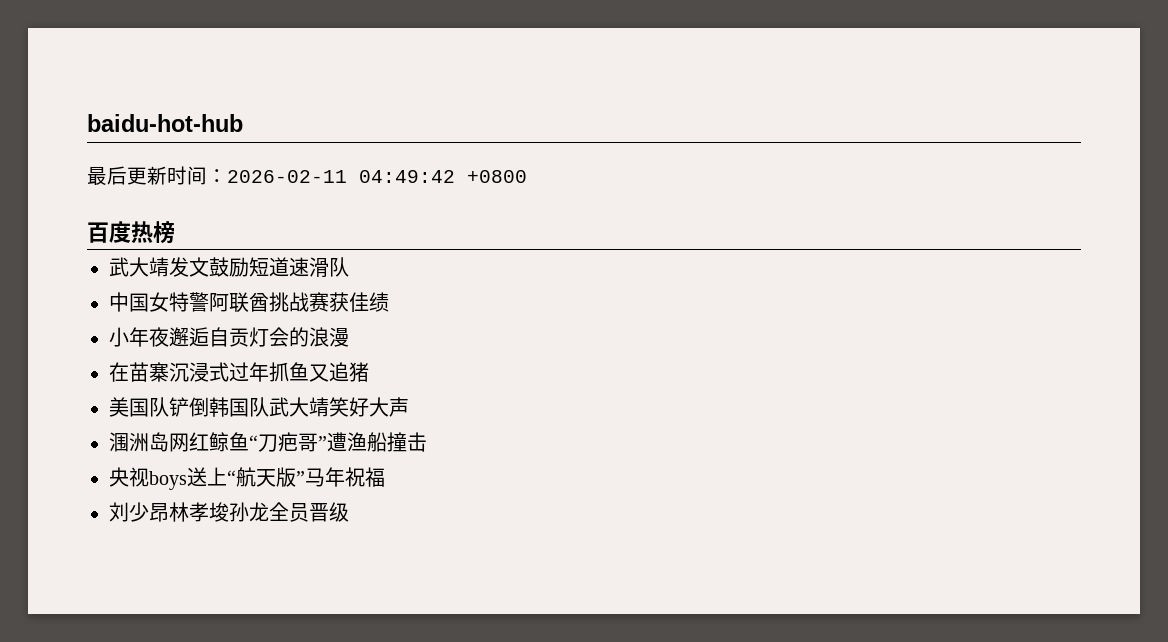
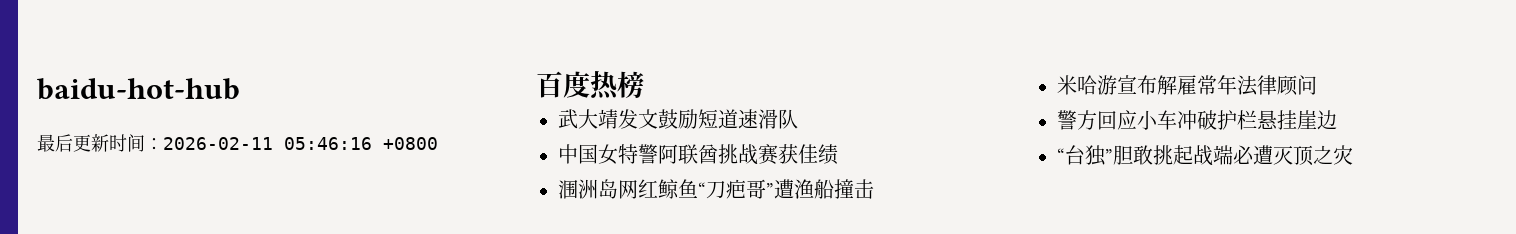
- 最后更新时间：2026-02-11 04:49:42 +0800
+ 最后更新时间：2026-02-11 05:46:16 +0800
- 小年夜邂逅自贡灯会的浪漫
- 在苗寨沉浸式过年抓鱼又追猪
- 美国队铲倒韩国队武大靖笑好大声
- 央视boys送上“航天版”马年祝福
- 刘少昂林孝埈孙龙全员晋级
+ 米哈游宣布解雇常年法律顾问
+ 警方回应小车冲破护栏悬挂崖边
+ “台独”胆敢挑起战端必遭灭顶之灾

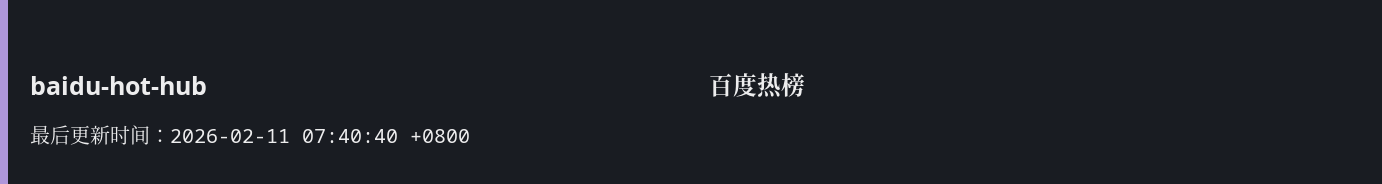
- 最后更新时间：2026-02-11 05:46:16 +0800
+ 最后更新时间：2026-02-11 07:40:40 +0800
- 武大靖发文鼓励短道速滑队
- 中国女特警阿联酋挑战赛获佳绩
- 涠洲岛网红鲸鱼“刀疤哥”遭渔船撞击
- 米哈游宣布解雇常年法律顾问
- 警方回应小车冲破护栏悬挂崖边
- “台独”胆敢挑起战端必遭灭顶之灾

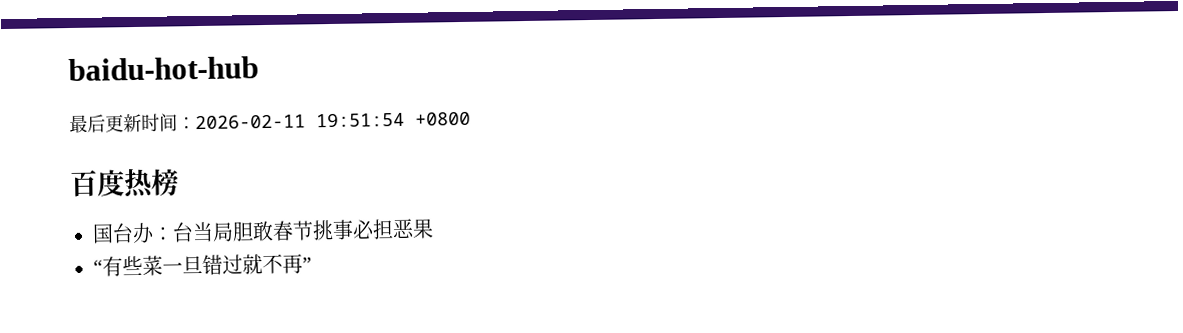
- 最后更新时间：2026-02-11 07:40:40 +0800
+ 最后更新时间：2026-02-11 19:51:54 +0800
+ 国台办：台当局胆敢春节挑事必担恶果
+ “有些菜一旦错过就不再”

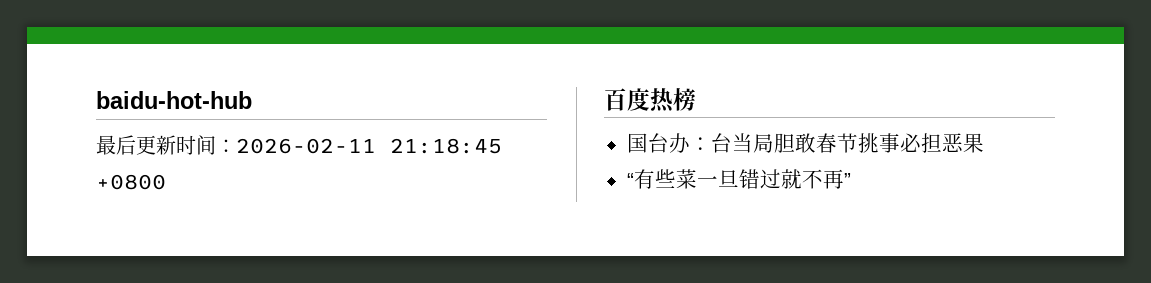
- 最后更新时间：2026-02-11 19:51:54 +0800
+ 最后更新时间：2026-02-11 21:18:45 +0800

